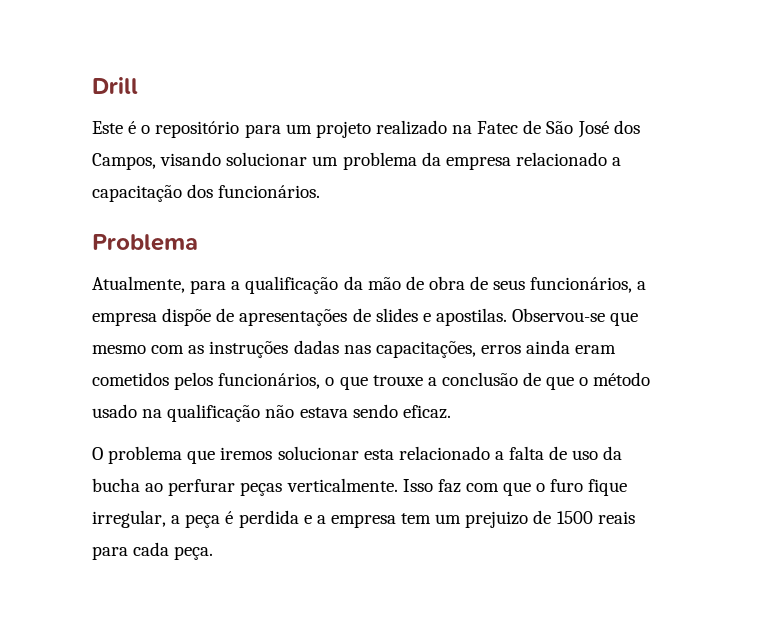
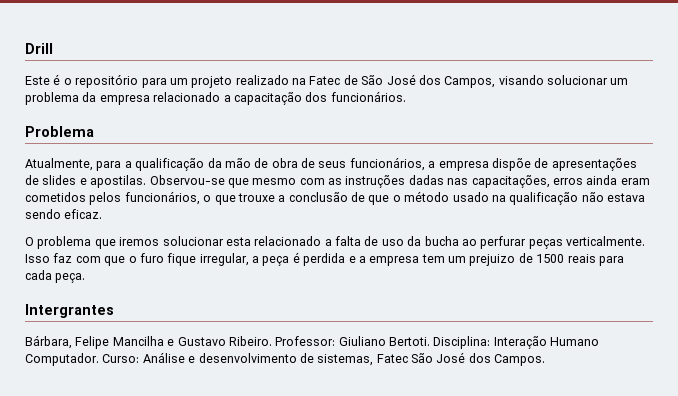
+ Intergrantes
+ Bárbara, Felipe Mancilha e Gustavo Ribeiro. Professor: Giuliano Bertoti. Disciplina: Interação Humano Computador. Curso: Análise e desenvolvimento de sistemas, Fatec São José dos Campos.

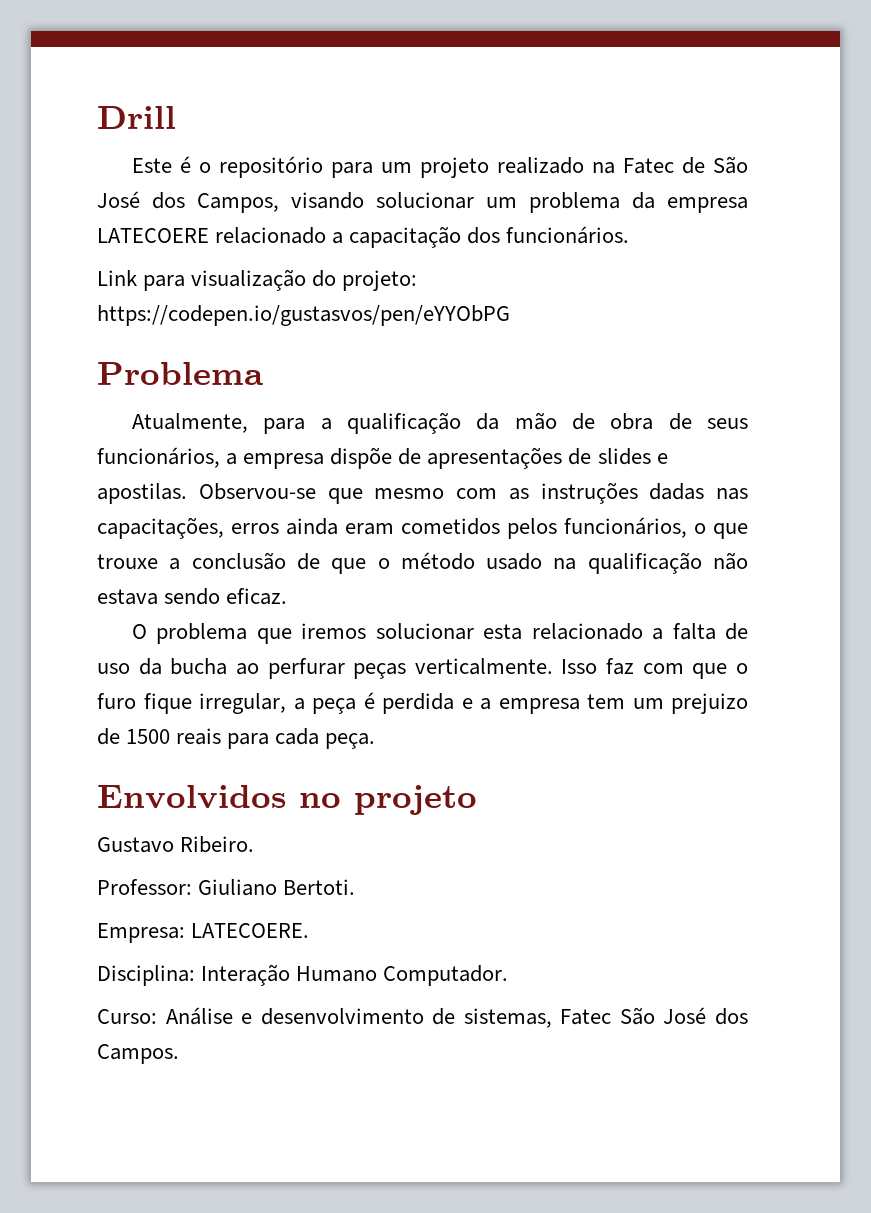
- Este é o repositório para um projeto realizado na Fatec de São José dos Campos, visando solucionar um problema da empresa relacionado a capacitação dos funcionários.
+ Este é o repositório para um projeto realizado na Fatec de São José dos Campos, visando solucionar um problema da empresa LATECOERE relacionado a capacitação dos funcionários.
+ Link para visualização do projeto: https://codepen.io/gustasvos/pen/eYYObPG
- Intergrantes
- Bárbara, Felipe Mancilha e Gustavo Ribeiro. Professor: Giuliano Bertoti. Disciplina: Interação Humano Computador. Curso: Análise e desenvolvimento de sistemas, Fatec São José dos Campos.
+ Envolvidos no projeto
+ Gustavo Ribeiro.
+ Professor: Giuliano Bertoti.
+ Empresa: LATECOERE.
+ Disciplina: Interação Humano Computador.
+ Curso: Análise e desenvolvimento de sistemas, Fatec São José dos Campos.

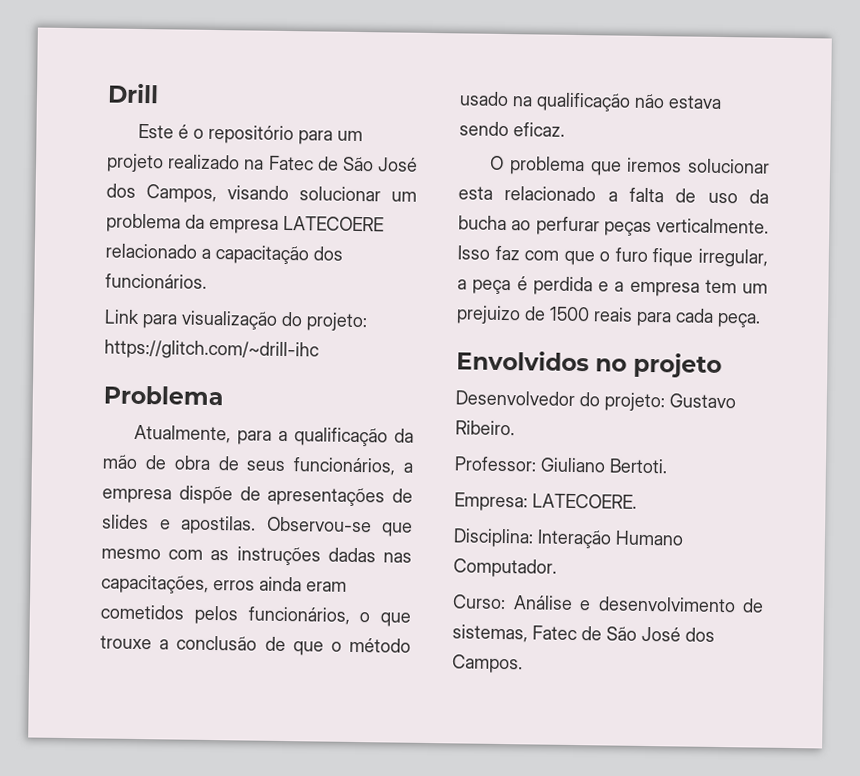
- Link para visualização do projeto: https://codepen.io/gustasvos/pen/eYYObPG
+ Link para visualização do projeto: https://glitch.com/~drill-ihc
- Gustavo Ribeiro.
+ Desenvolvedor do projeto: Gustavo Ribeiro.
- Curso: Análise e desenvolvimento de sistemas, Fatec São José dos Campos.
+ Curso: Análise e desenvolvimento de sistemas, Fatec de São José dos Campos.

